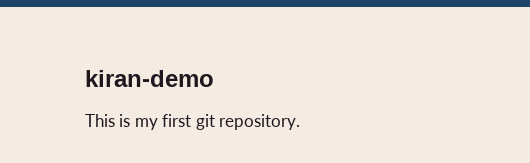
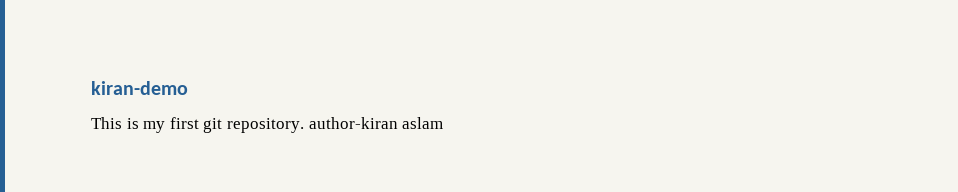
- This is my first git repository.
+ This is my first git repository. author-kiran aslam

